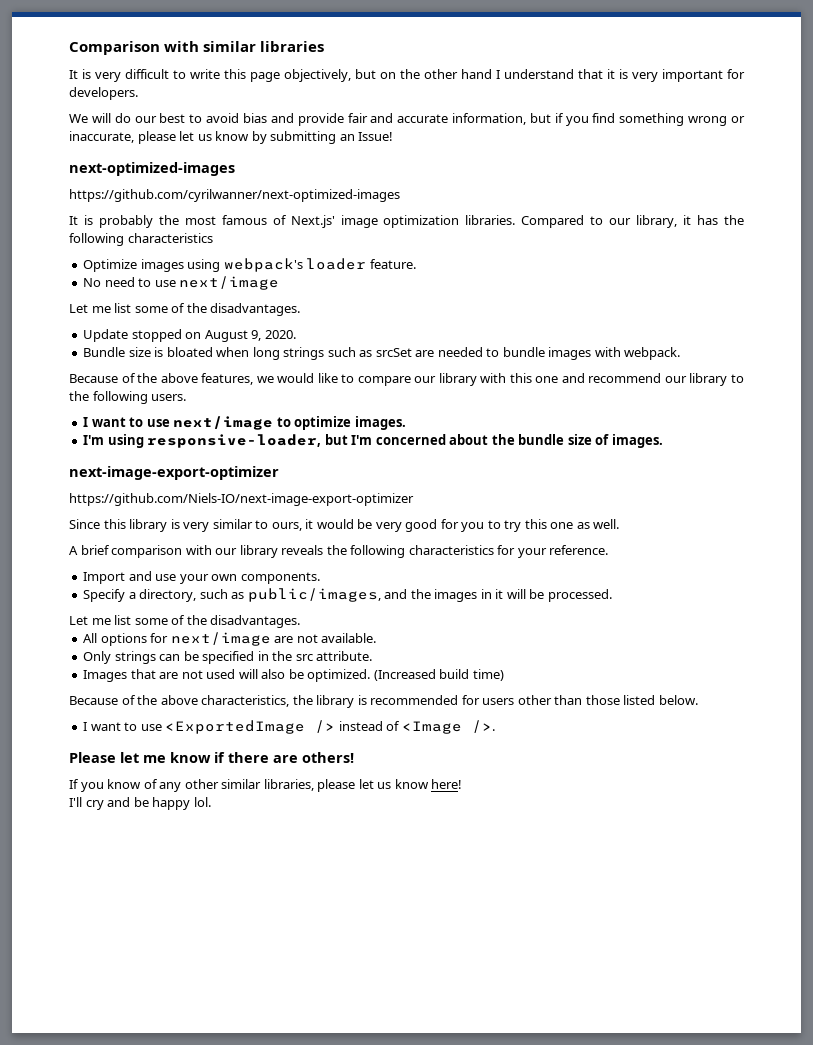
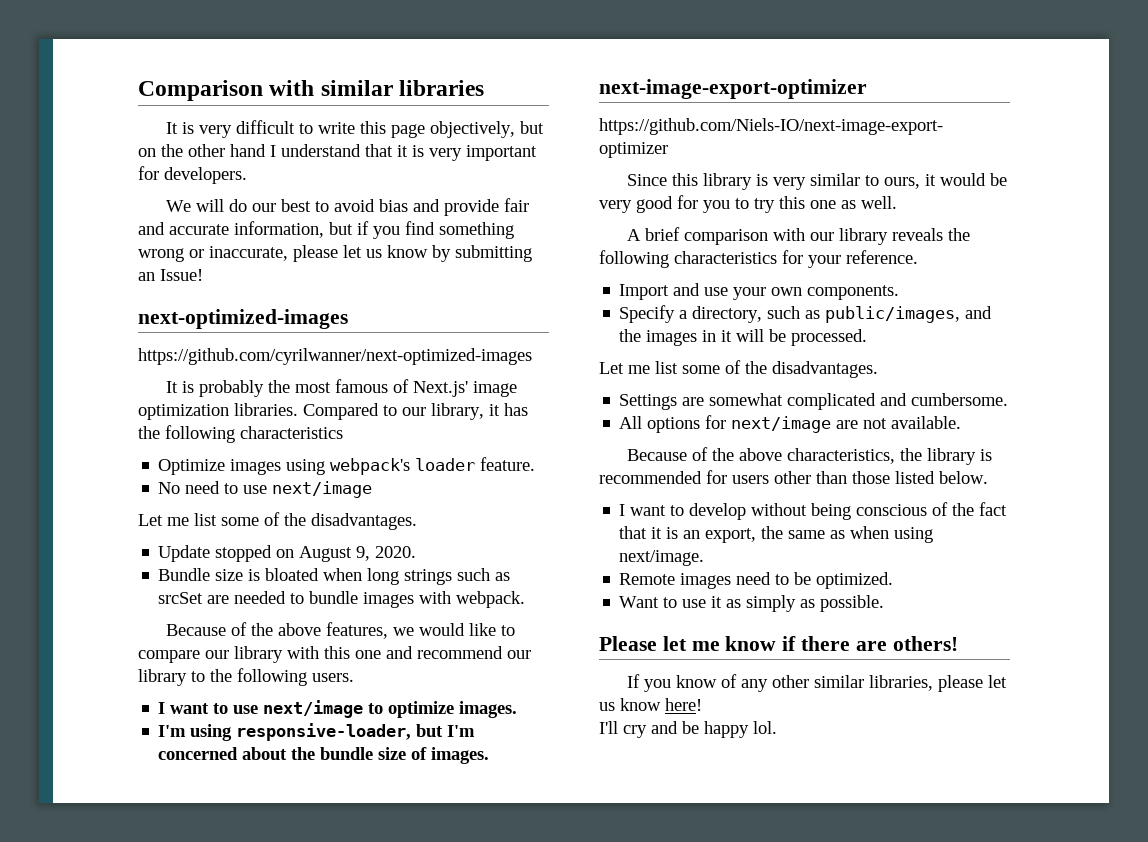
+ Settings are somewhat complicated and cumbersome.
- Only strings can be specified in the src attribute.
- Images that are not used will also be optimized. (Increased build time)
- I want to use <ExportedImage /> instead of <Image />.
+ I want to develop without being conscious of the fact that it is an export, the same as when using next/image.
+ Remote images need to be optimized.
+ Want to use it as simply as possible.

